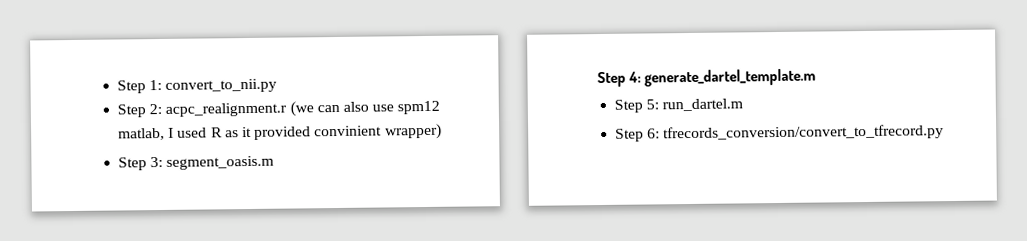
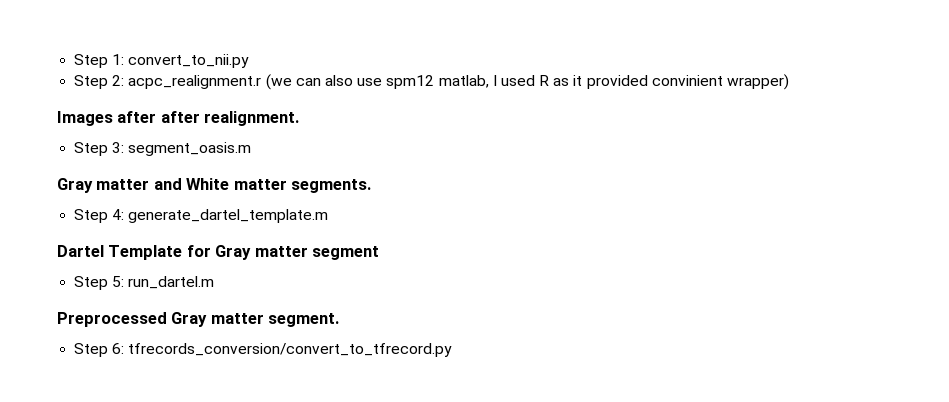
+ Images after after realignment.
+ Gray matter and White matter segments.
  Step 4: generate_dartel_template.m
+ Dartel Template for Gray matter segment
+ Preprocessed Gray matter segment.

